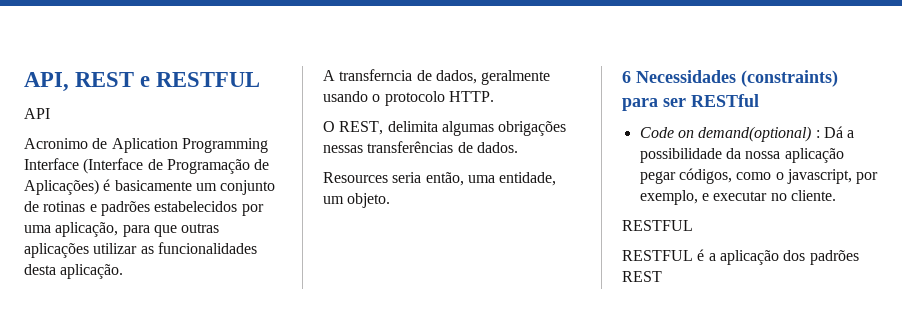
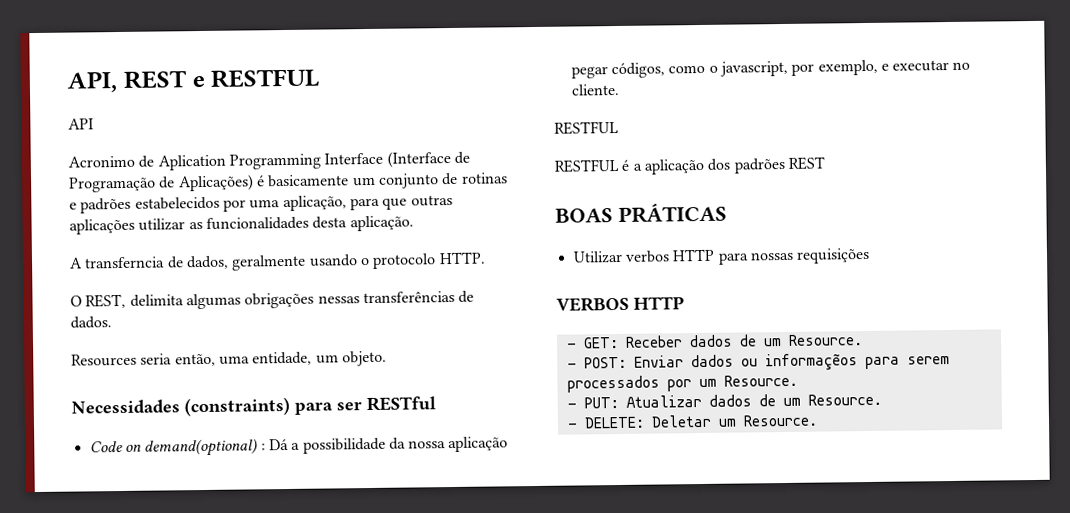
- 6 Necessidades (constraints) para ser RESTful
+ Necessidades (constraints) para ser RESTful
+ BOAS PRÁTICAS
+ Utilizar verbos HTTP para nossas requisições
+ VERBOS HTTP
+ - GET: Receber dados de um Resource.
+ - POST: Enviar dados ou informaçẽos para serem processados por um Resource.
+ - PUT: Atualizar dados de um Resource.
+ - DELETE: Deletar um Resource.

